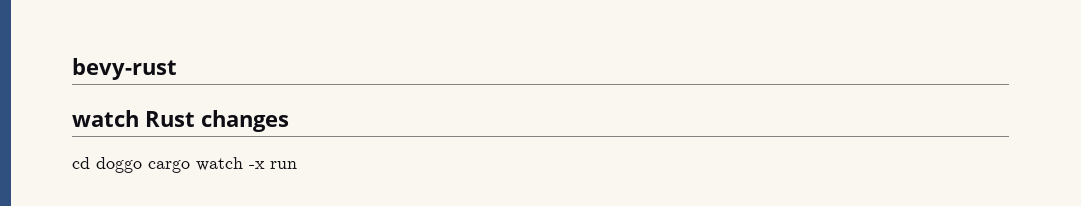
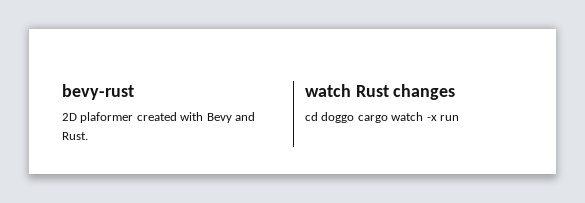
+ 2D plaformer created with Bevy and Rust.

